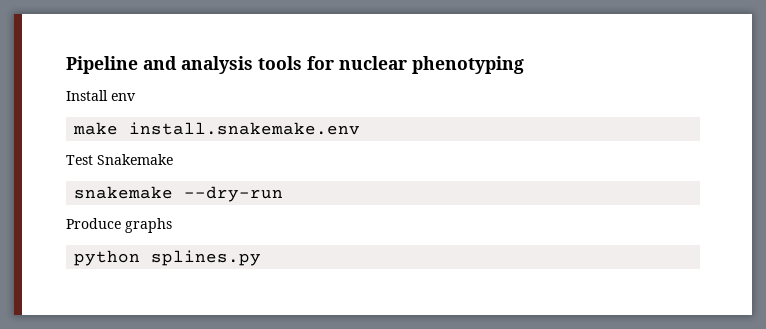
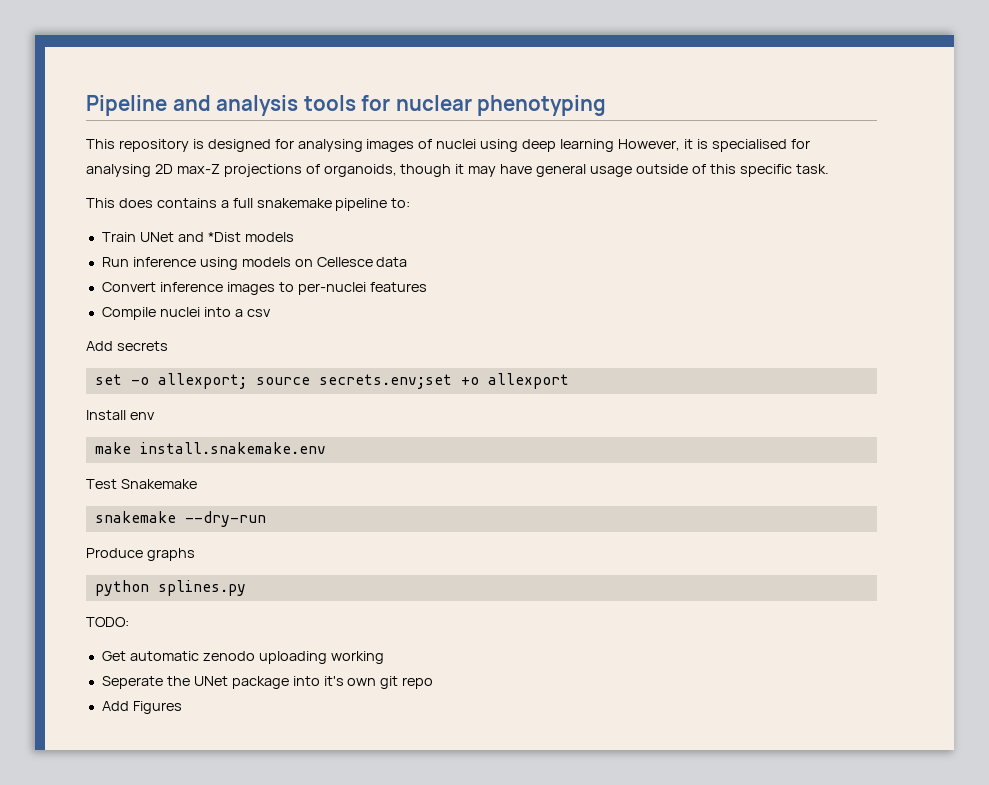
+ This repository is designed for analysing images of nuclei using deep learning However, it is specialised for analysing 2D max-Z projections of organoids, though it may have general usage outside of this specific task.
+ This does contains a full snakemake pipeline to:
+ Train UNet and *Dist models
+ Run inference using models on Cellesce data
+ Convert inference images to per-nuclei features
+ Compile nuclei into a csv
+ Add secrets
+ set -o allexport; source secrets.env;set +o allexport
+ TODO:
+ Get automatic zenodo uploading working
+ Seperate the UNet package into it's own git repo
+ Add Figures

